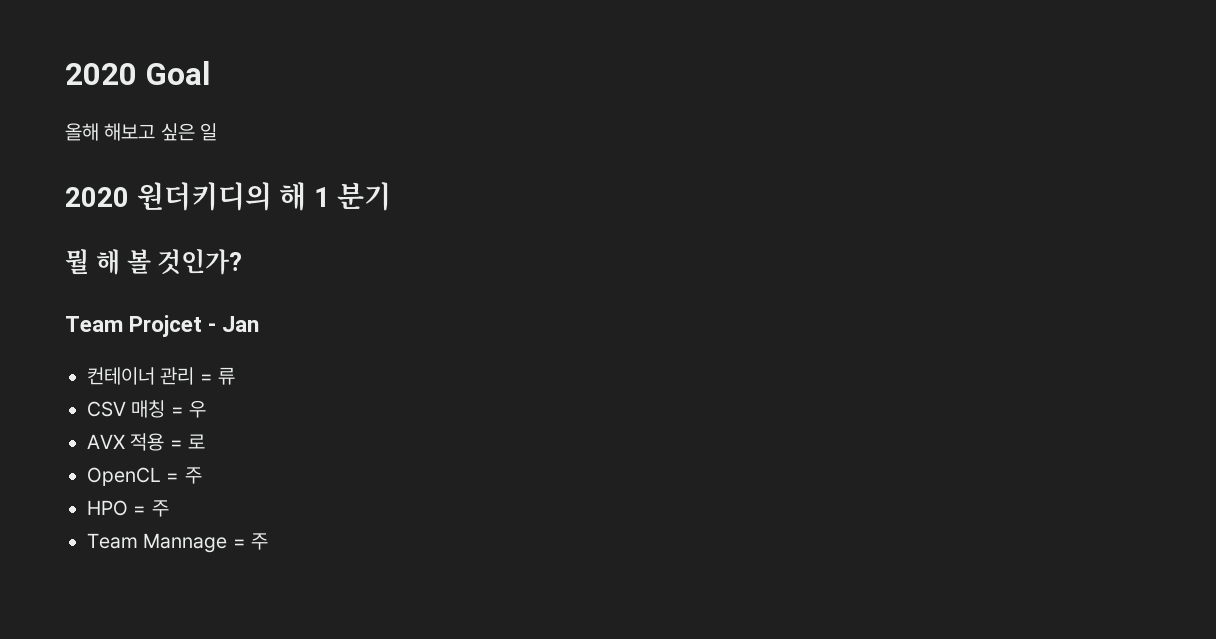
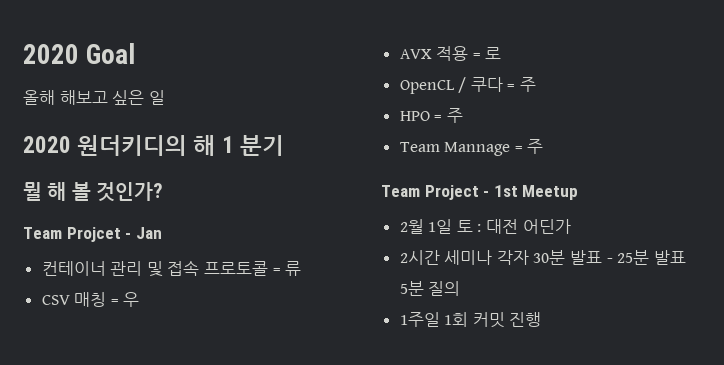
- 컨테이너 관리 = 류
+ 컨테이너 관리 및 접속 프로토콜 = 류
- OpenCL = 주
+ OpenCL / 쿠다 = 주
+ Team Project - 1st Meetup
+ 2월 1일 토 : 대전 어딘가
+ 2시간 세미나 각자 30분 발표 - 25분 발표 5분 질의
+ 1주일 1회 커밋 진행

